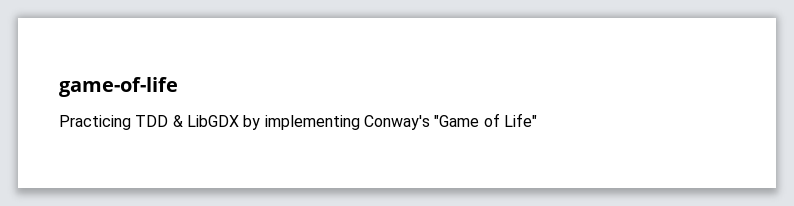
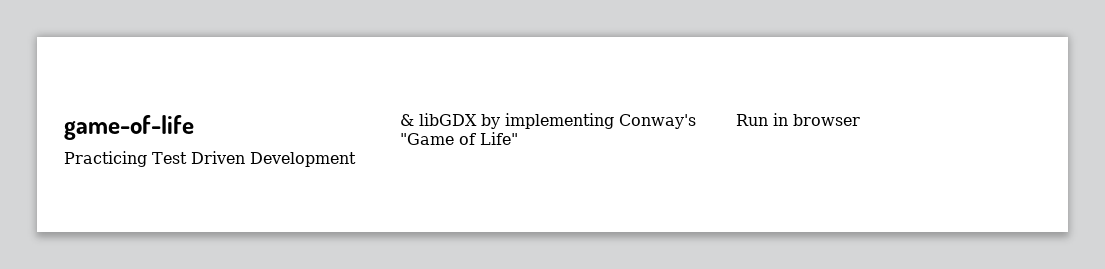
- Practicing TDD & LibGDX by implementing Conway's "Game of Life"
+ Practicing Test Driven Development & libGDX by implementing Conway's "Game of Life"
+ Run in browser

